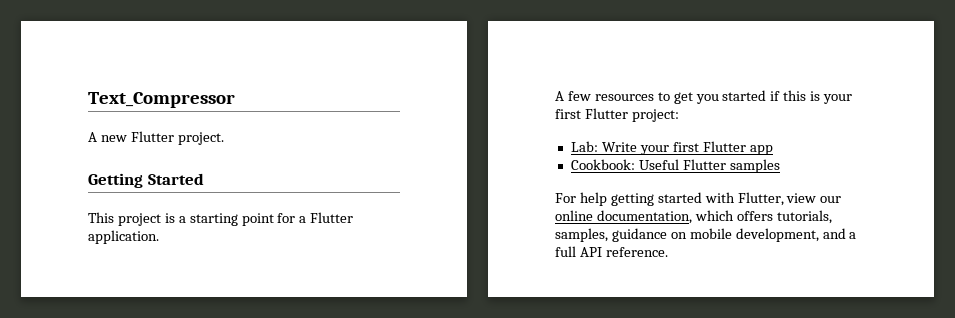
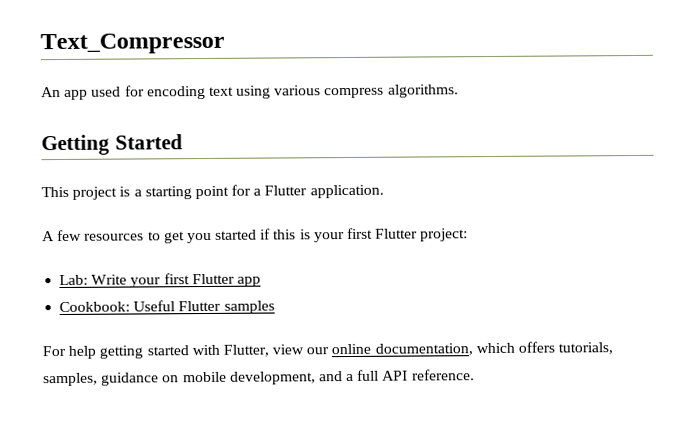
- A new Flutter project.
+ An app used for encoding text using various compress algorithms.

